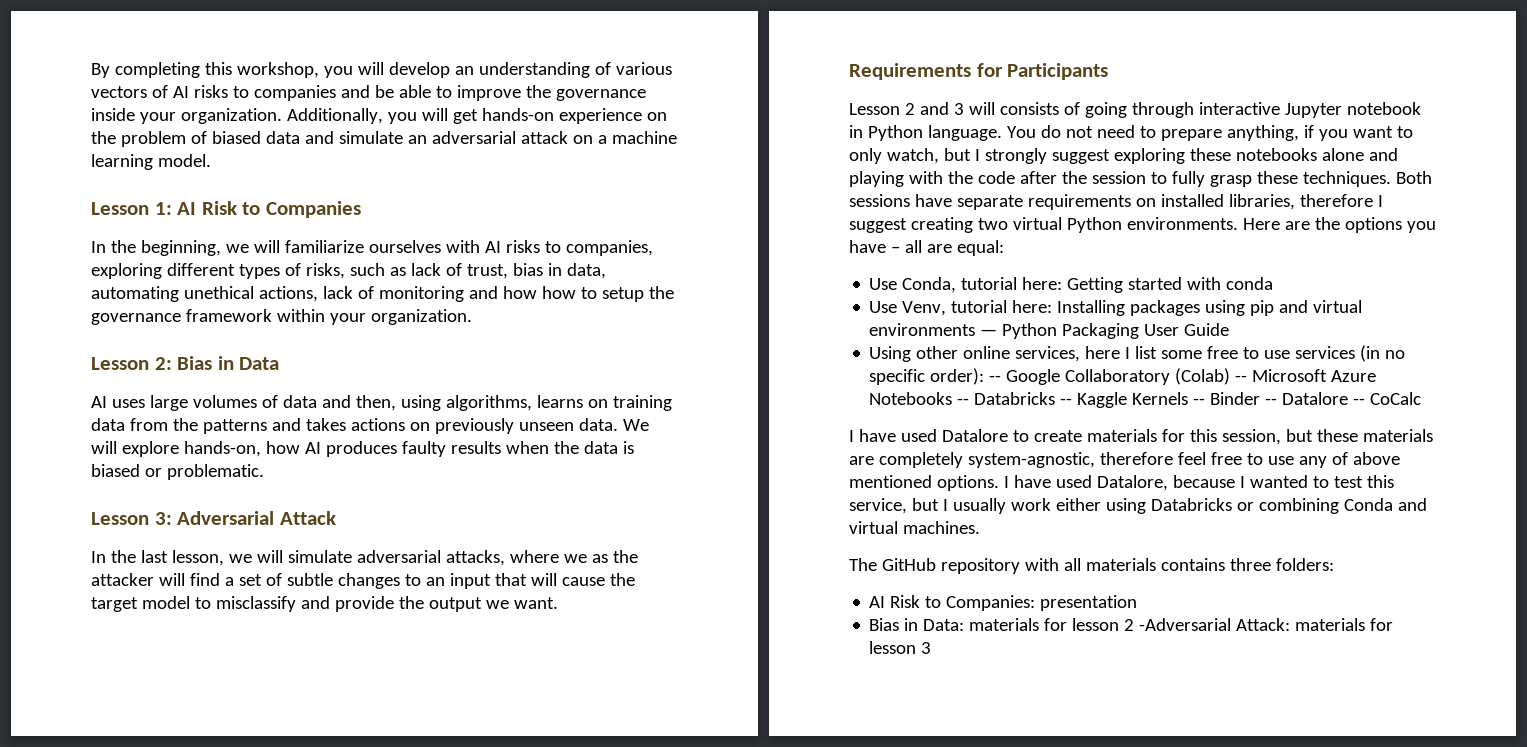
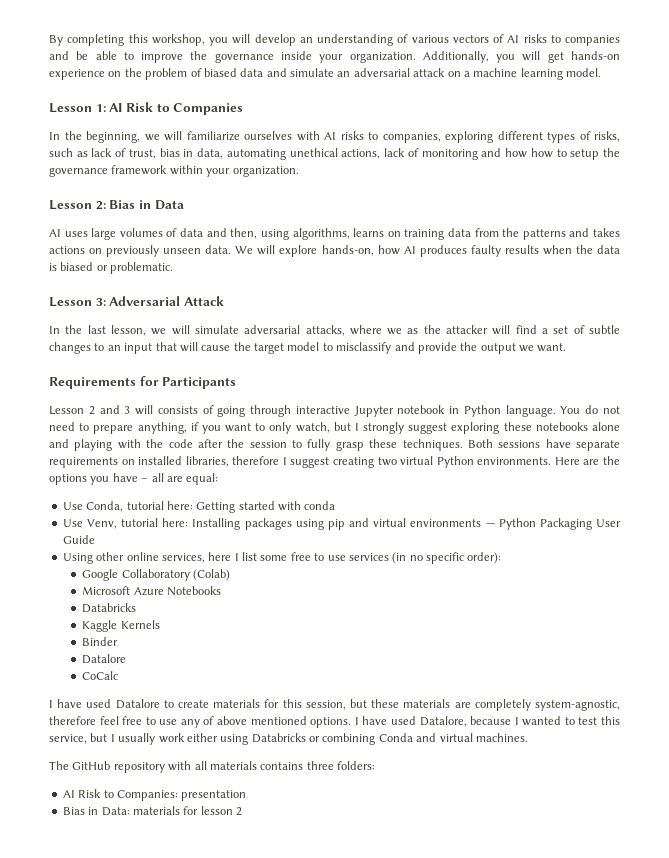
- Using other online services, here I list some free to use services (in no specific order): -- Google Collaboratory (Colab) -- Microsoft Azure Notebooks -- Databricks -- Kaggle Kernels -- Binder -- Datalore -- CoCalc
+ Using other online services, here I list some free to use services (in no specific order):
+ Google Collaboratory (Colab)
+ Microsoft Azure Notebooks
+ Databricks
+ Kaggle Kernels
+ Binder
+ Datalore
+ CoCalc
- Bias in Data: materials for lesson 2 -Adversarial Attack: materials for lesson 3
+ Bias in Data: materials for lesson 2

